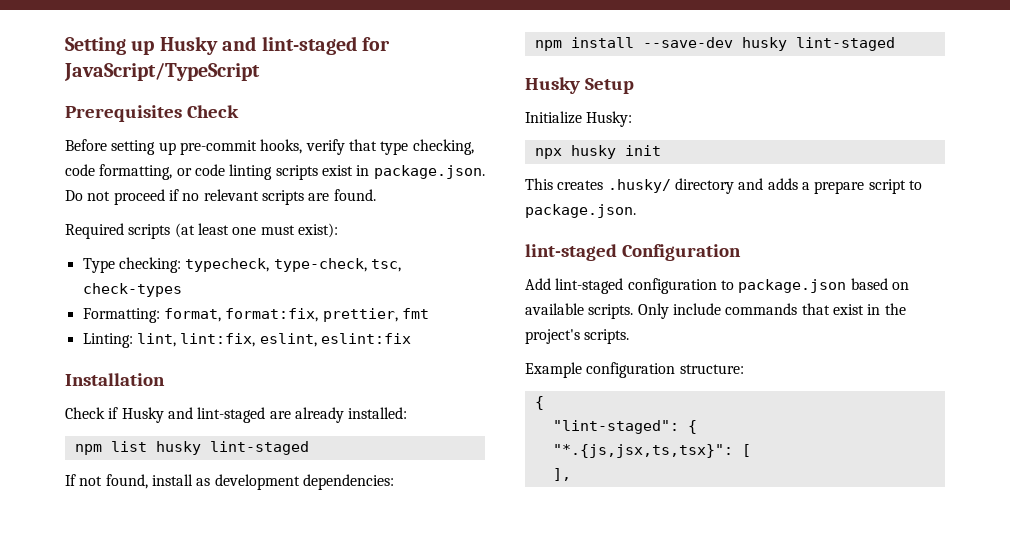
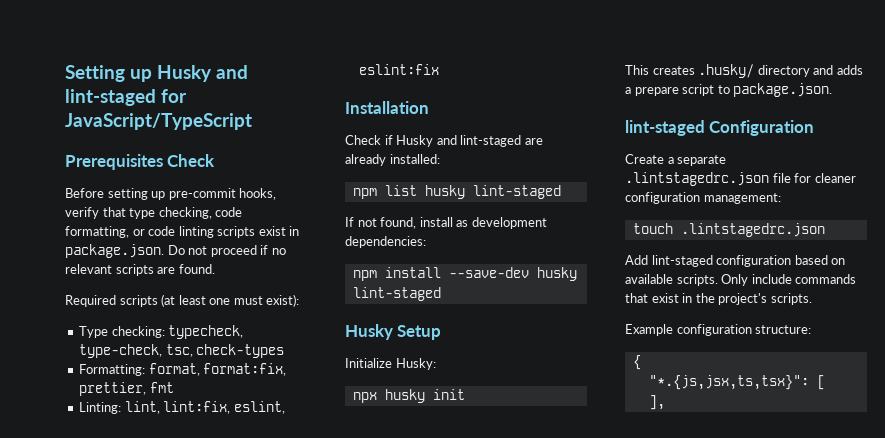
+ Create a separate .lintstagedrc.json file for cleaner configuration management:
+ touch .lintstagedrc.json
- Add lint-staged configuration to package.json based on available scripts.
+ Add lint-staged configuration based on available scripts.
- "lint-staged": {

